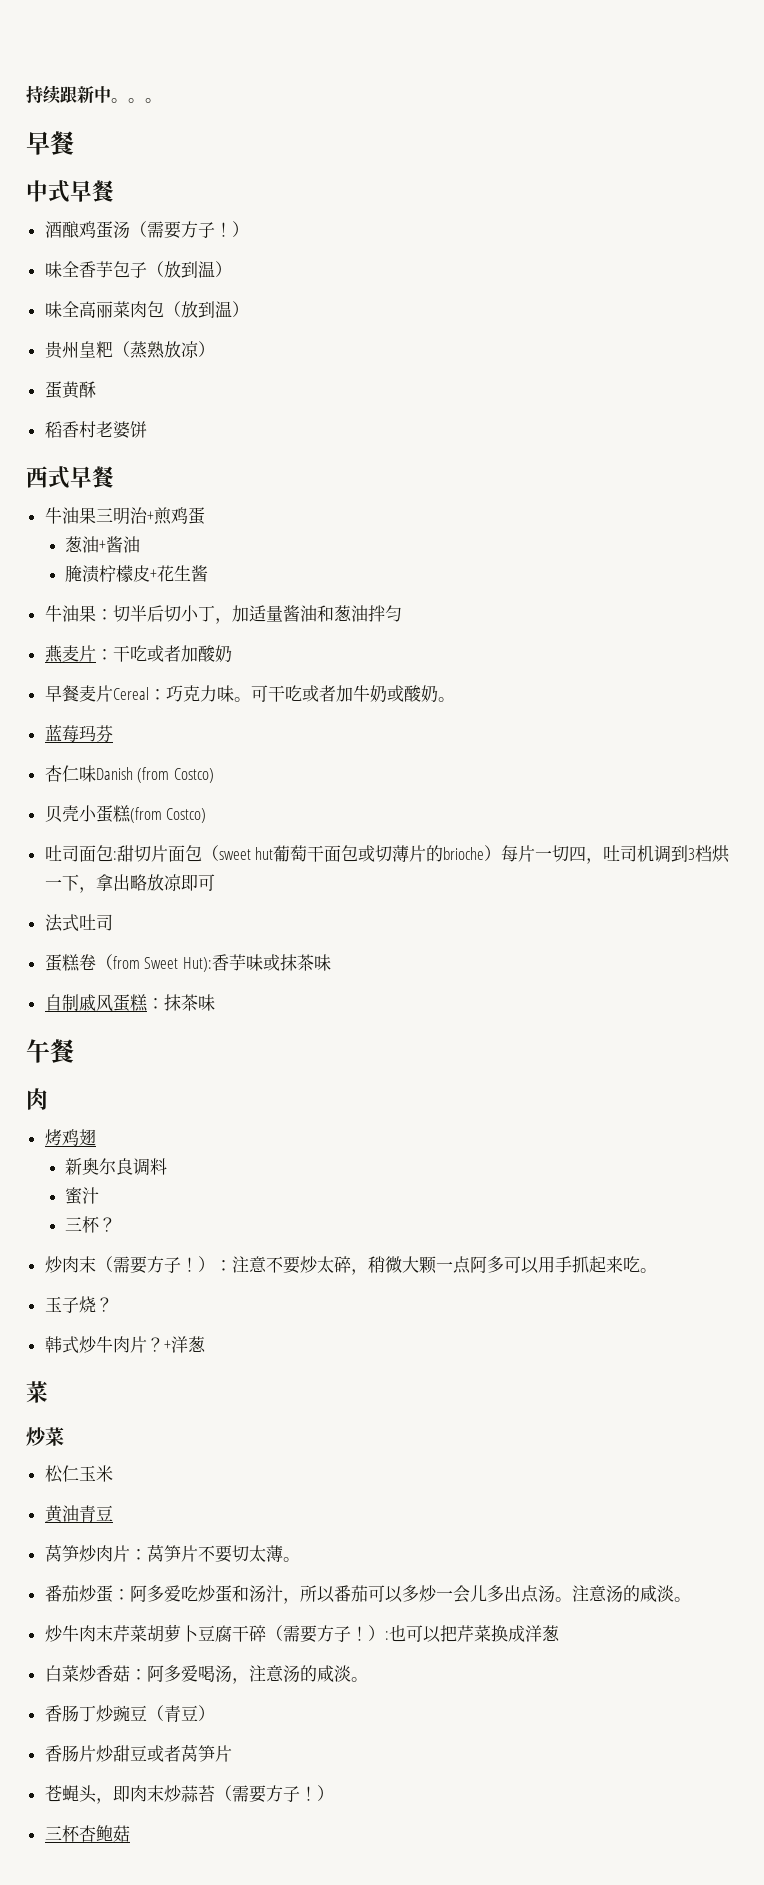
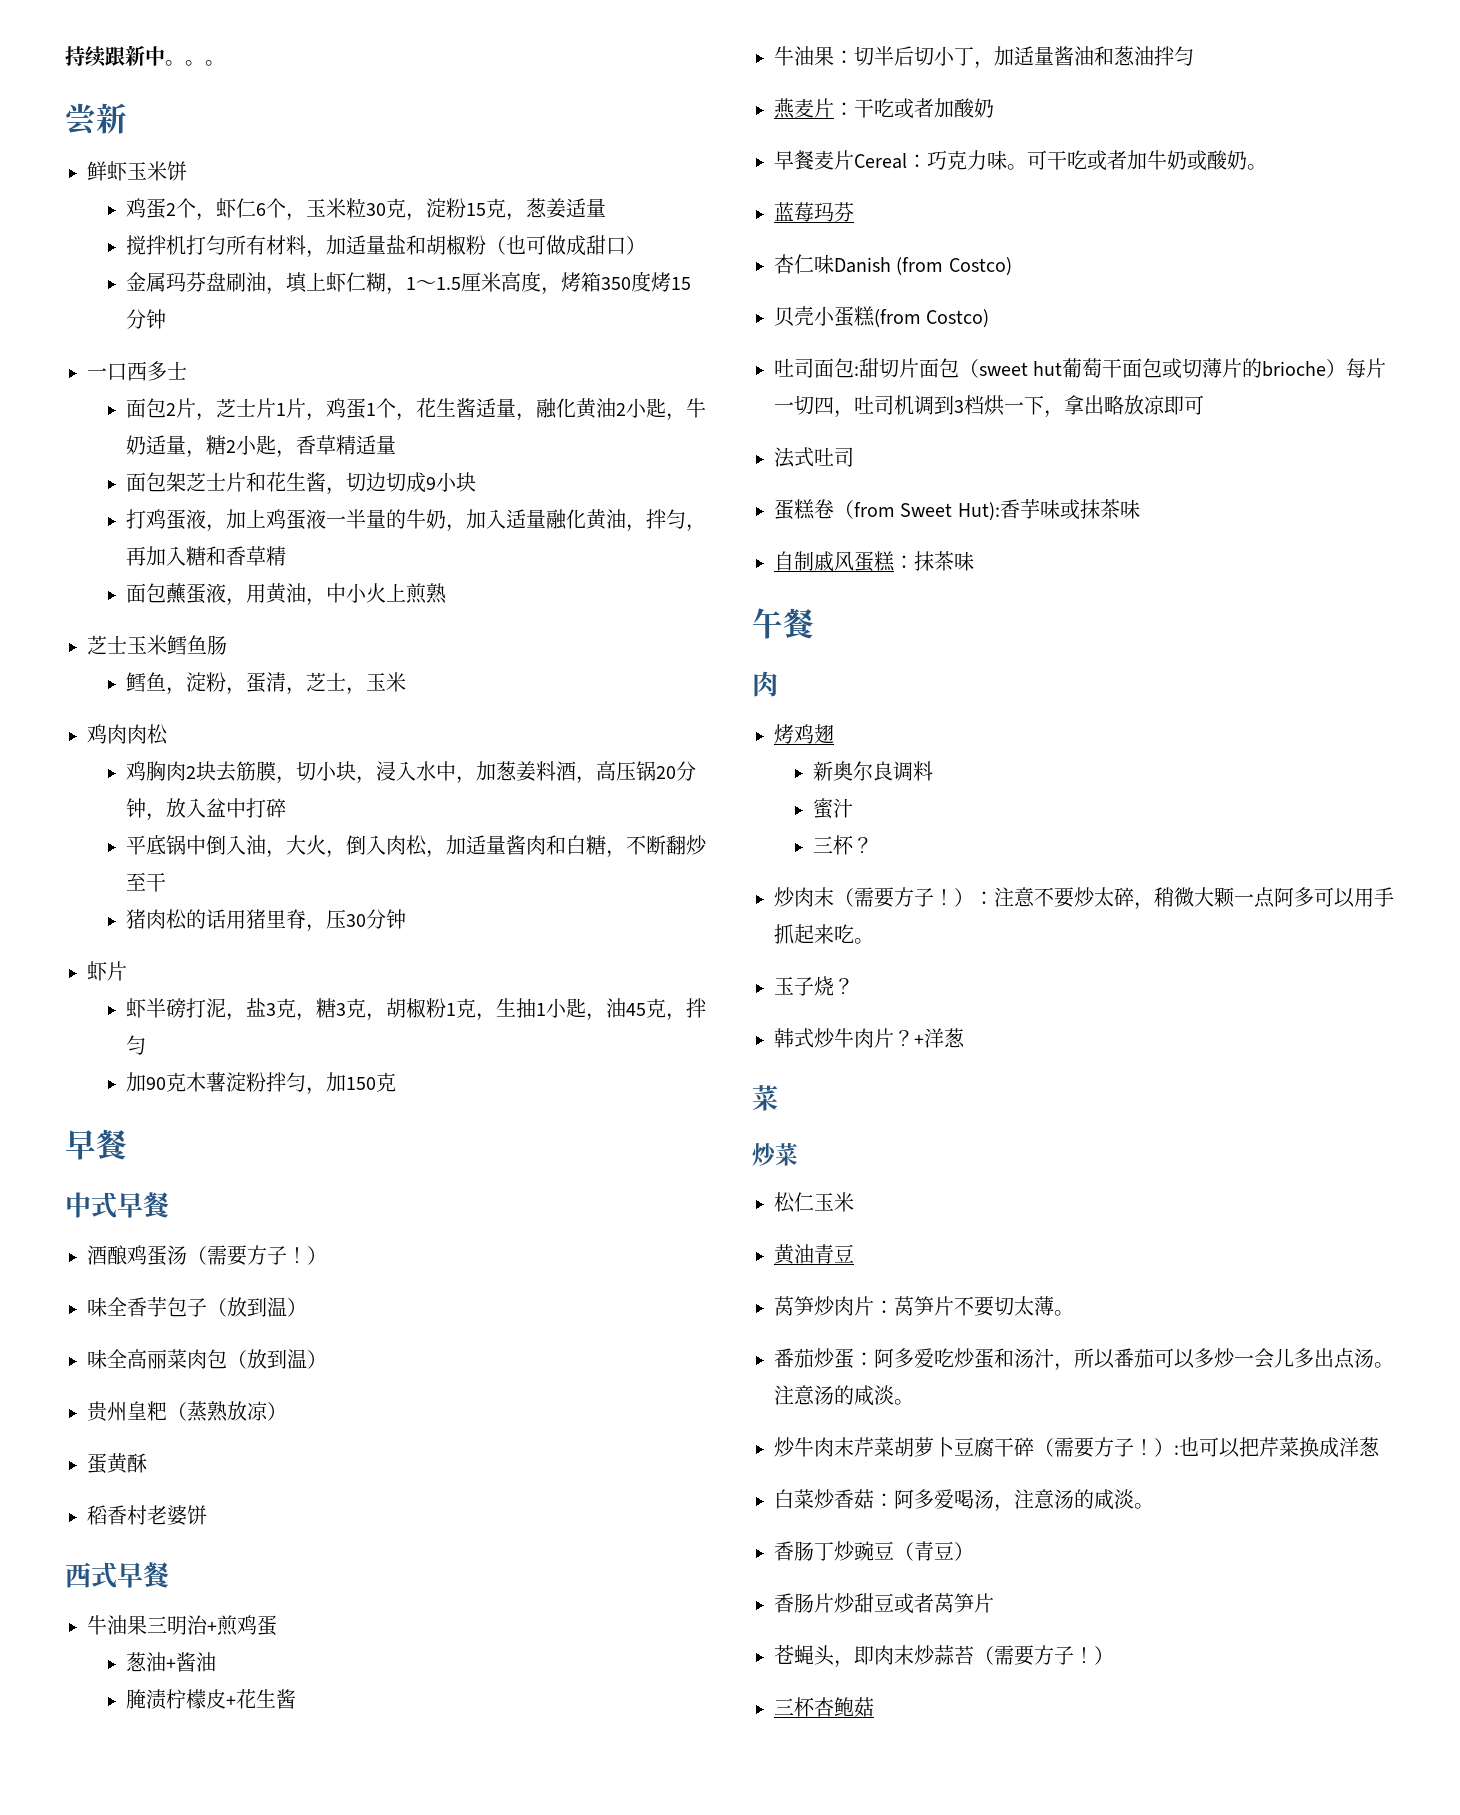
+ 尝新
+ 鲜虾玉米饼
+ 鸡蛋2个，虾仁6个，玉米粒30克，淀粉15克，葱姜适量
+ 搅拌机打匀所有材料，加适量盐和胡椒粉（也可做成甜口）
+ 金属玛芬盘刷油，填上虾仁糊，1～1.5厘米高度，烤箱350度烤15分钟
+ 一口西多士
+ 面包2片，芝士片1片，鸡蛋1个，花生酱适量，融化黄油2小匙，牛奶适量，糖2小匙，香草精适量
+ 面包架芝士片和花生酱，切边切成9小块
+ 打鸡蛋液，加上鸡蛋液一半量的牛奶，加入适量融化黄油，拌匀，再加入糖和香草精
+ 面包蘸蛋液，用黄油，中小火上煎熟
+ 芝士玉米鳕鱼肠
+ 鳕鱼，淀粉，蛋清，芝士，玉米
+ 鸡肉肉松
+ 鸡胸肉2块去筋膜，切小块，浸入水中，加葱姜料酒，高压锅20分钟，放入盆中打碎
+ 平底锅中倒入油，大火，倒入肉松，加适量酱肉和白糖，不断翻炒至干
+ 猪肉松的话用猪里脊，压30分钟
+ 虾片
+ 虾半磅打泥，盐3克，糖3克，胡椒粉1克，生抽1小匙，油45克，拌匀
+ 加90克木薯淀粉拌匀，加150克

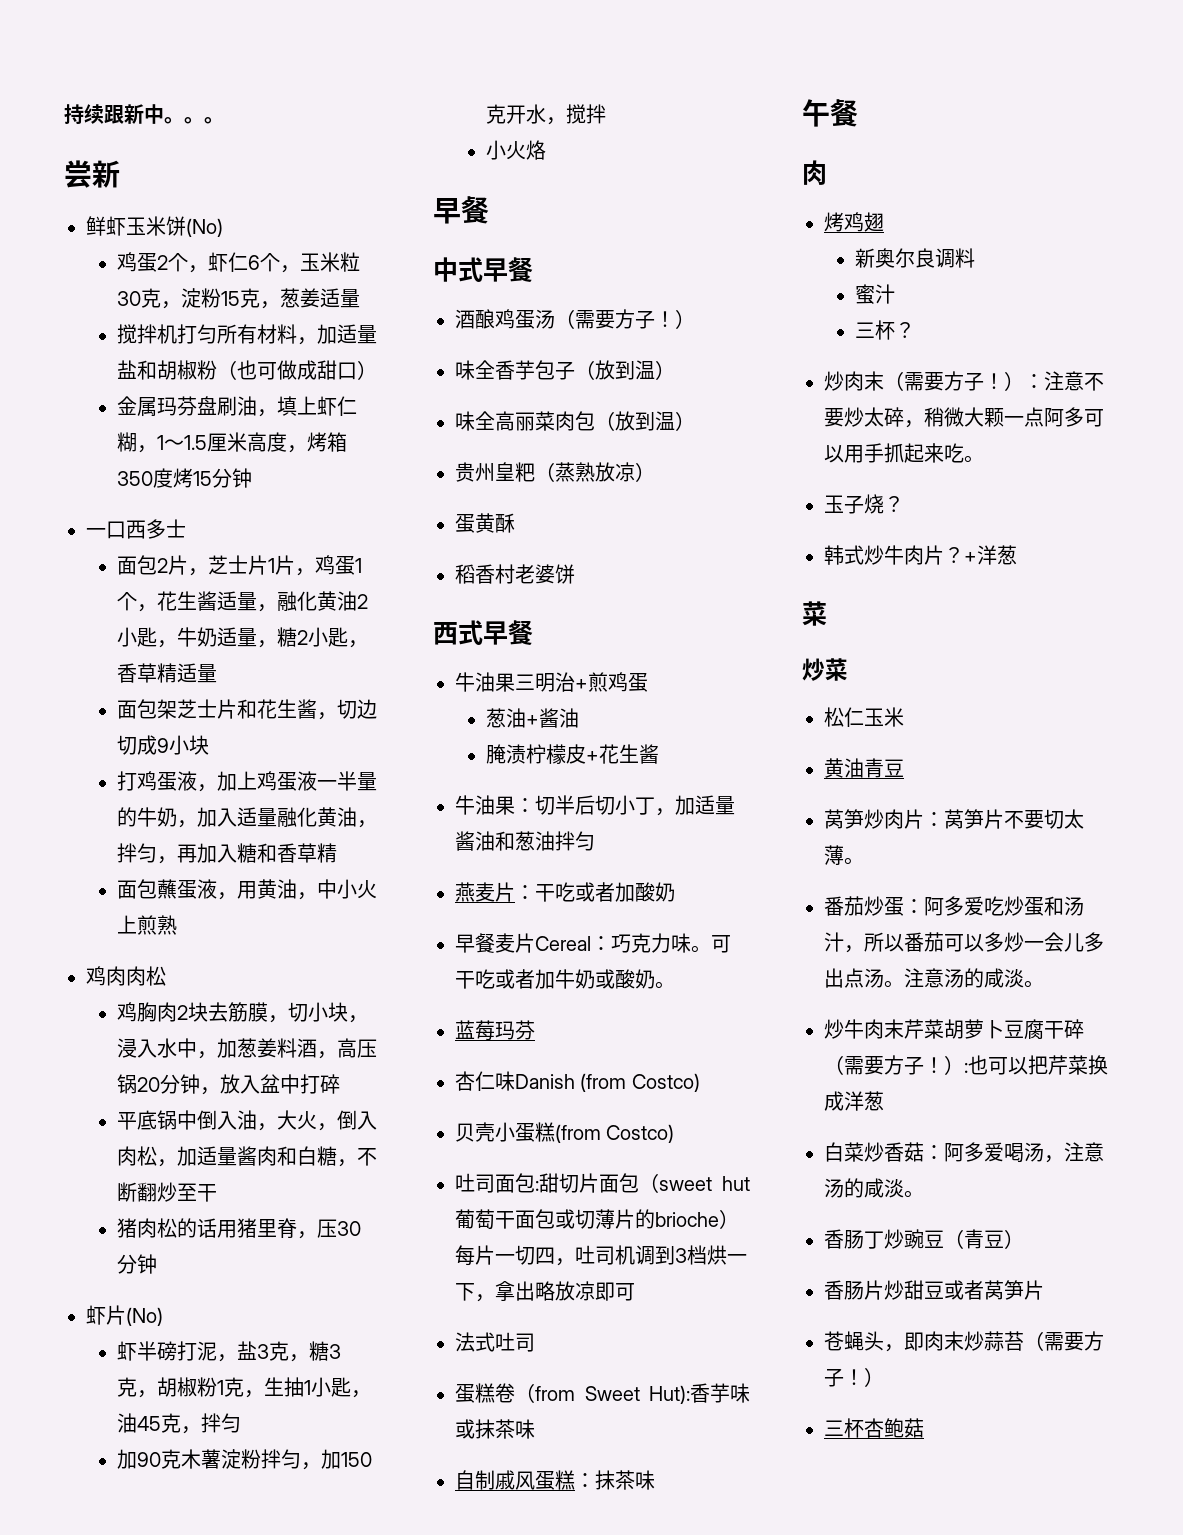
- 鲜虾玉米饼
+ 鲜虾玉米饼(No)
- 芝士玉米鳕鱼肠
- 鳕鱼，淀粉，蛋清，芝士，玉米
- 虾片
+ 虾片(No)
- 加90克木薯淀粉拌匀，加150克
+ 加90克木薯淀粉拌匀，加150克开水，搅拌
+ 小火烙

